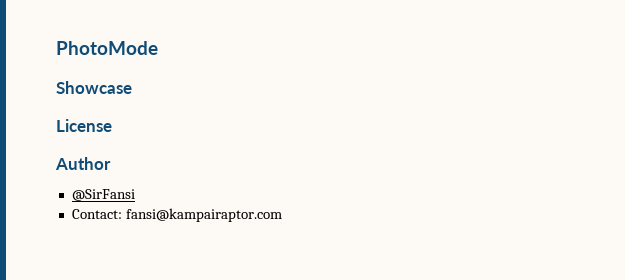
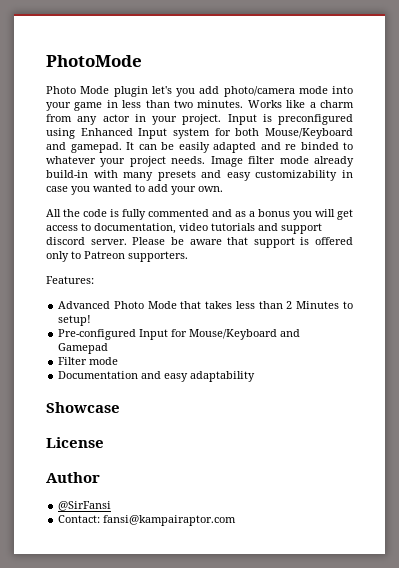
+ Photo Mode plugin let's you add photo/camera mode into your game in less than two minutes. Works like a charm from any actor in your project. Input is preconfigured using Enhanced Input system for both Mouse/Keyboard and gamepad. It can be easily adapted and re binded to whatever your project needs. Image filter mode already build-in with many presets and easy customizability in case you wanted to add your own.
+ All the code is fully commented and as a bonus you will get access to documentation, video tutorials and support discord server. Please be aware that support is offered only to Patreon supporters.
+ Features:
+ Advanced Photo Mode that takes less than 2 Minutes to setup!
+ Pre-configured Input for Mouse/Keyboard and Gamepad
+ Filter mode
+ Documentation and easy adaptability

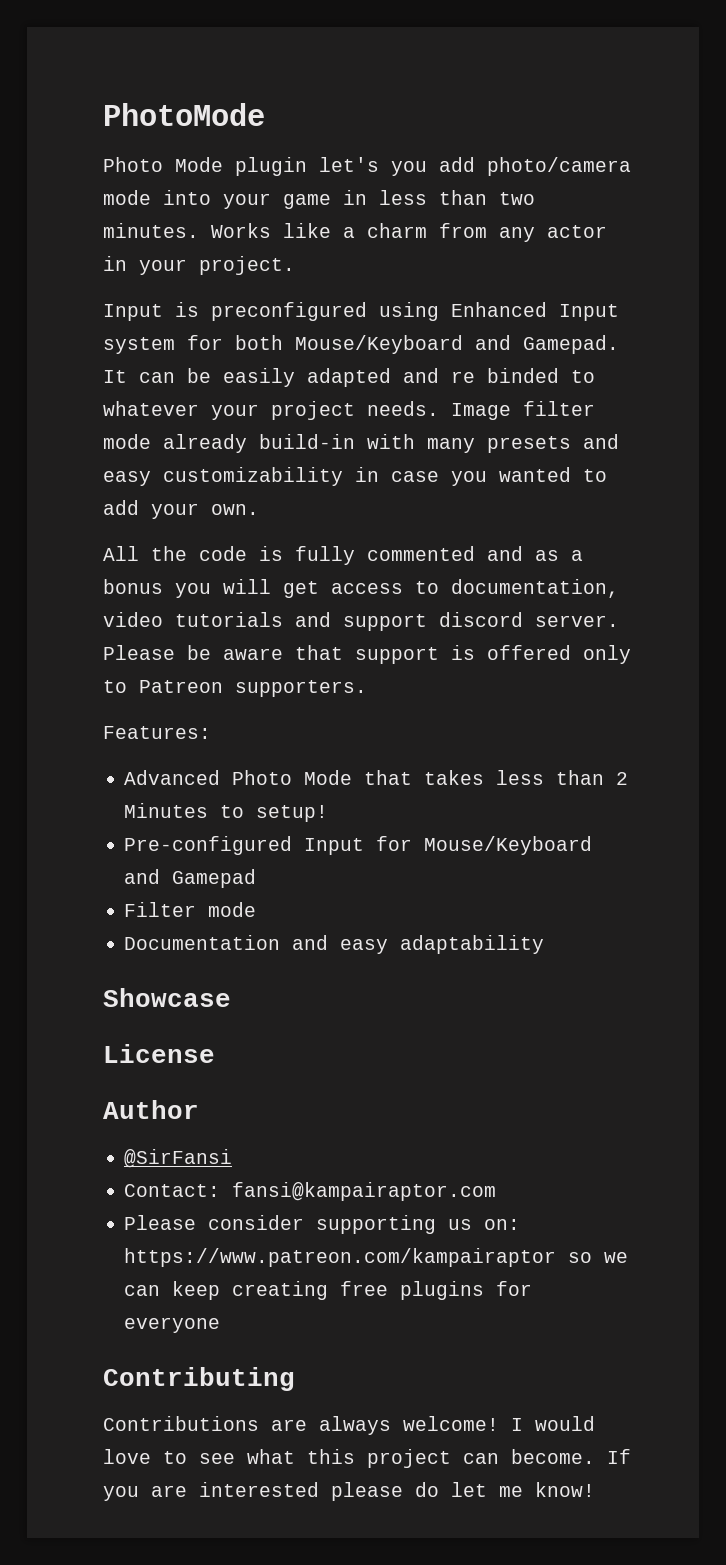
- Works like a charm from any actor in your project. Input is preconfigured using Enhanced Input system for both Mouse/Keyboard and gamepad.
+ Works like a charm from any actor in your project.
+ Input is preconfigured using Enhanced Input system for both Mouse/Keyboard and Gamepad.
+ Please consider supporting us on: https://www.patreon.com/kampairaptor so we can keep creating free plugins for everyone
+ Contributing
+ Contributions are always welcome! I would love to see what this project can become. If you are interested please do let me know!

